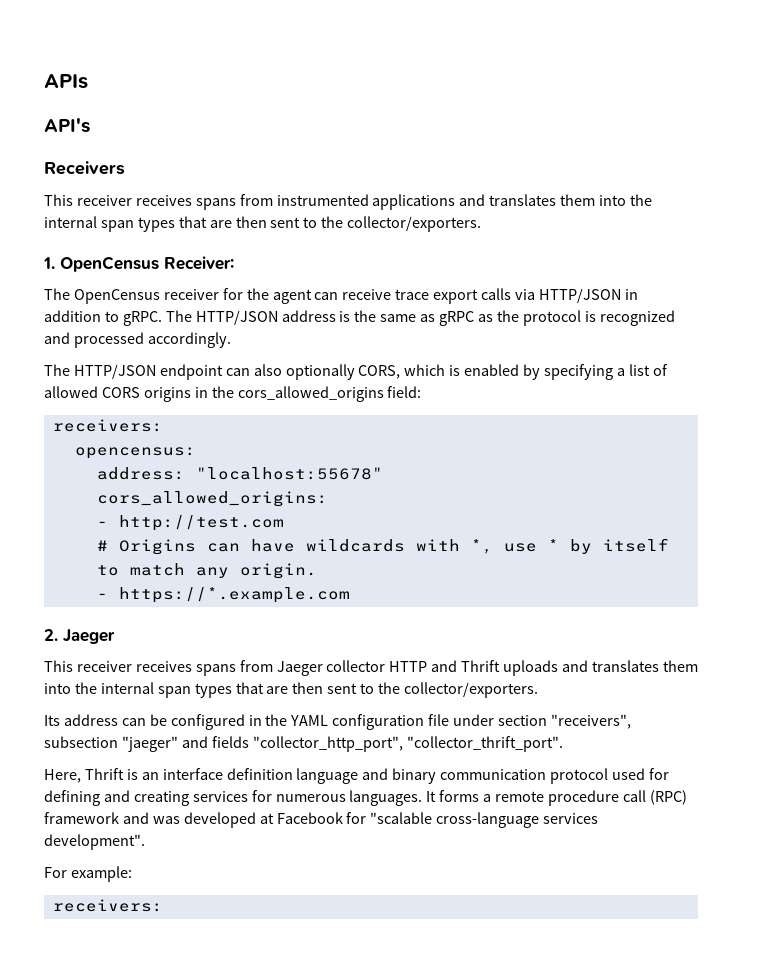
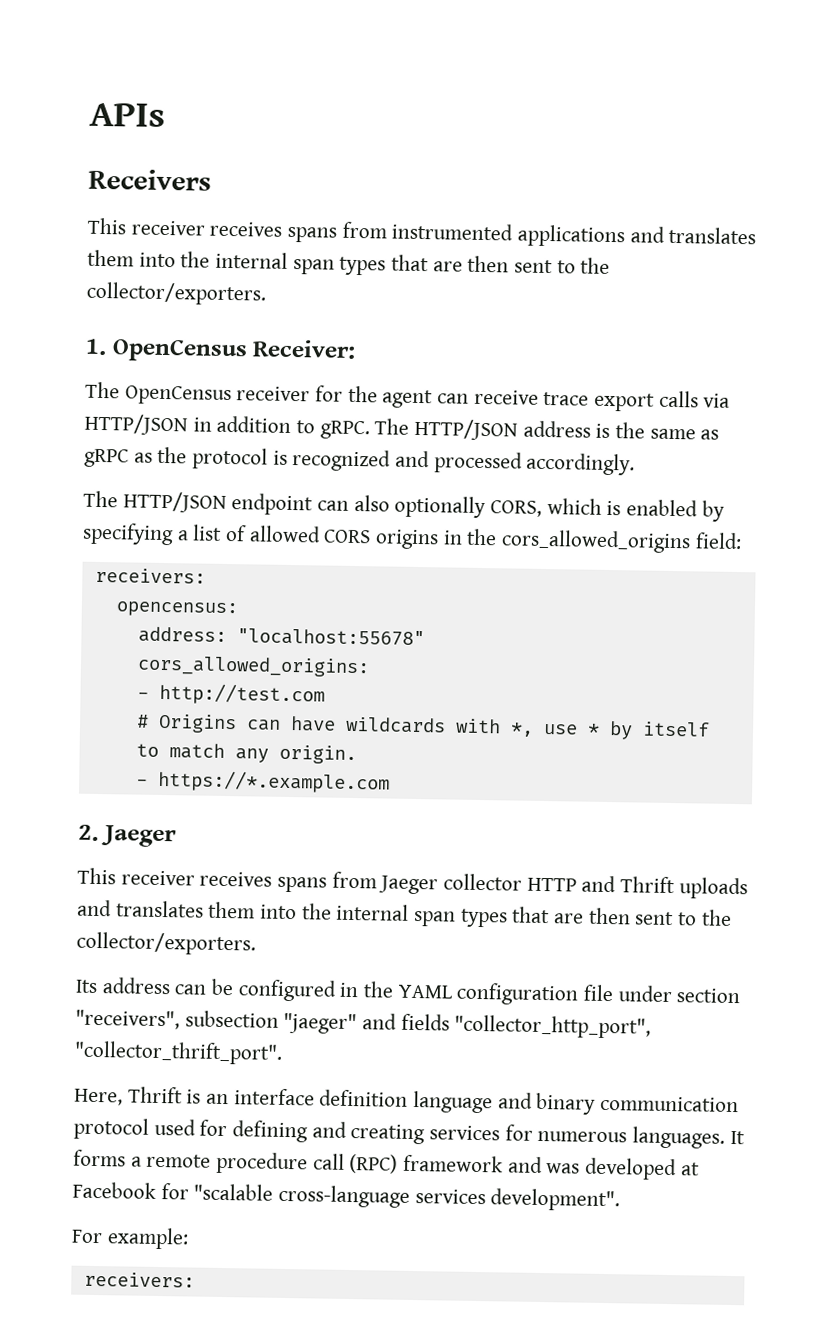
- API's

